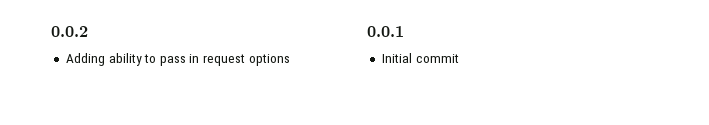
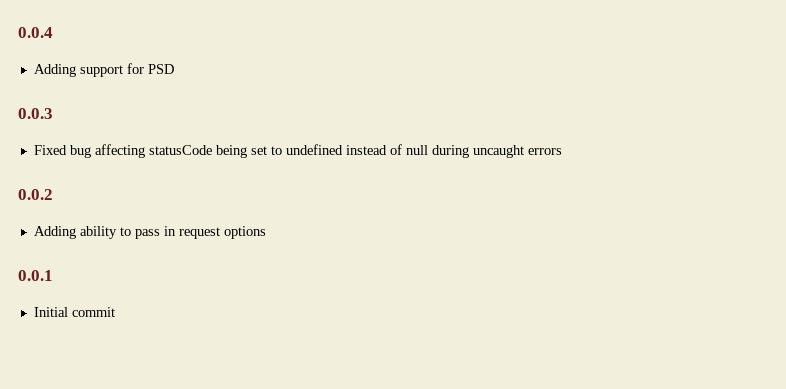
+ 0.0.4
+ Adding support for PSD
+ 0.0.3
+ Fixed bug affecting statusCode being set to undefined instead of null during uncaught errors

